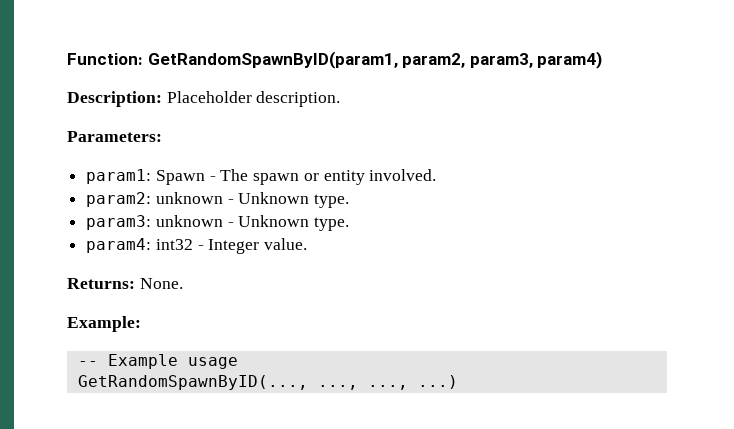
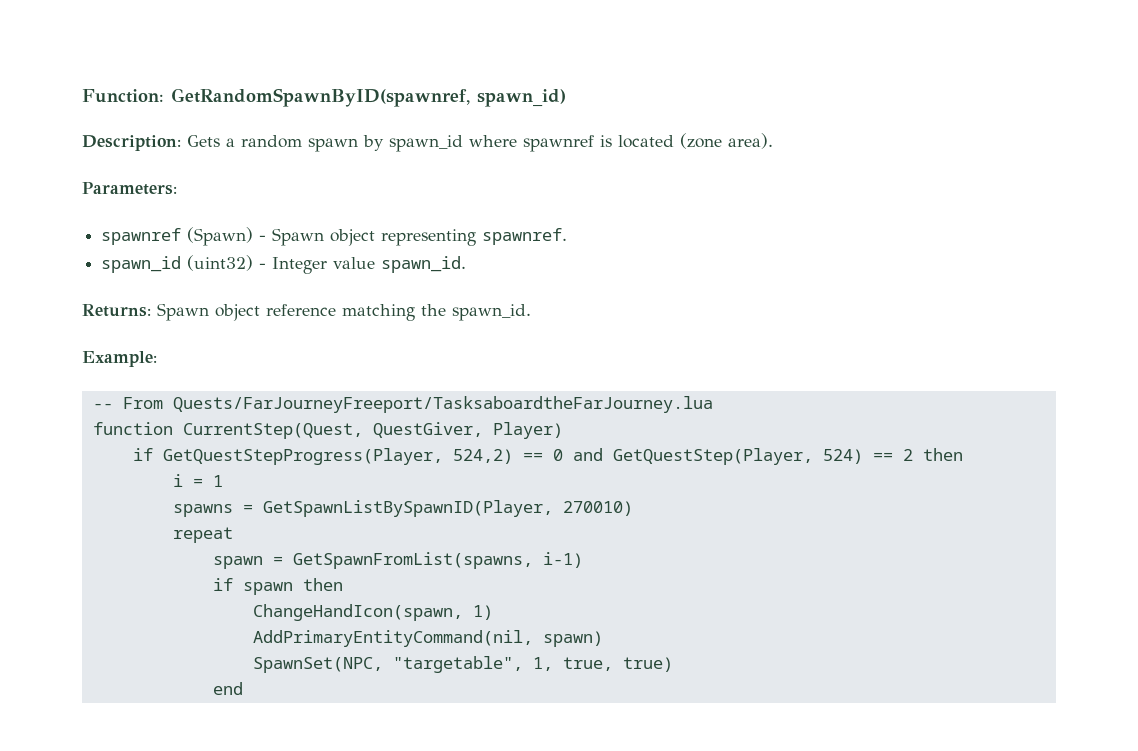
- Function: GetRandomSpawnByID(param1, param2, param3, param4)
- Description: Placeholder description.
+ Function: GetRandomSpawnByID(spawnref, spawn_id)
+ Description: Gets a random spawn by spawn_id where spawnref is located (zone area).
  Parameters:
- param1: Spawn - The spawn or entity involved.
- param2: unknown - Unknown type.
- param3: unknown - Unknown type.
- param4: int32 - Integer value.
- Returns: None.
+ spawnref (Spawn) - Spawn object representing spawnref.
+ spawn_id (uint32) - Integer value spawn_id.
+ Returns: Spawn object reference matching the spawn_id.
  Example:
- -- Example usage
- GetRandomSpawnByID(..., ..., ..., ...)
+ -- From Quests/FarJourneyFreeport/TasksaboardtheFarJourney.lua
+ function CurrentStep(Quest, QuestGiver, Player)
+ if GetQuestStepProgress(Player, 524,2) == 0 and GetQuestStep(Player, 524) == 2 then
+ i = 1
+ spawns = GetSpawnListBySpawnID(Player, 270010)
+ repeat
+ spawn = GetSpawnFromList(spawns, i-1)
+ if spawn then
+ ChangeHandIcon(spawn, 1)
+ AddPrimaryEntityCommand(nil, spawn)
+ SpawnSet(NPC, "targetable", 1, true, true)
+ end

